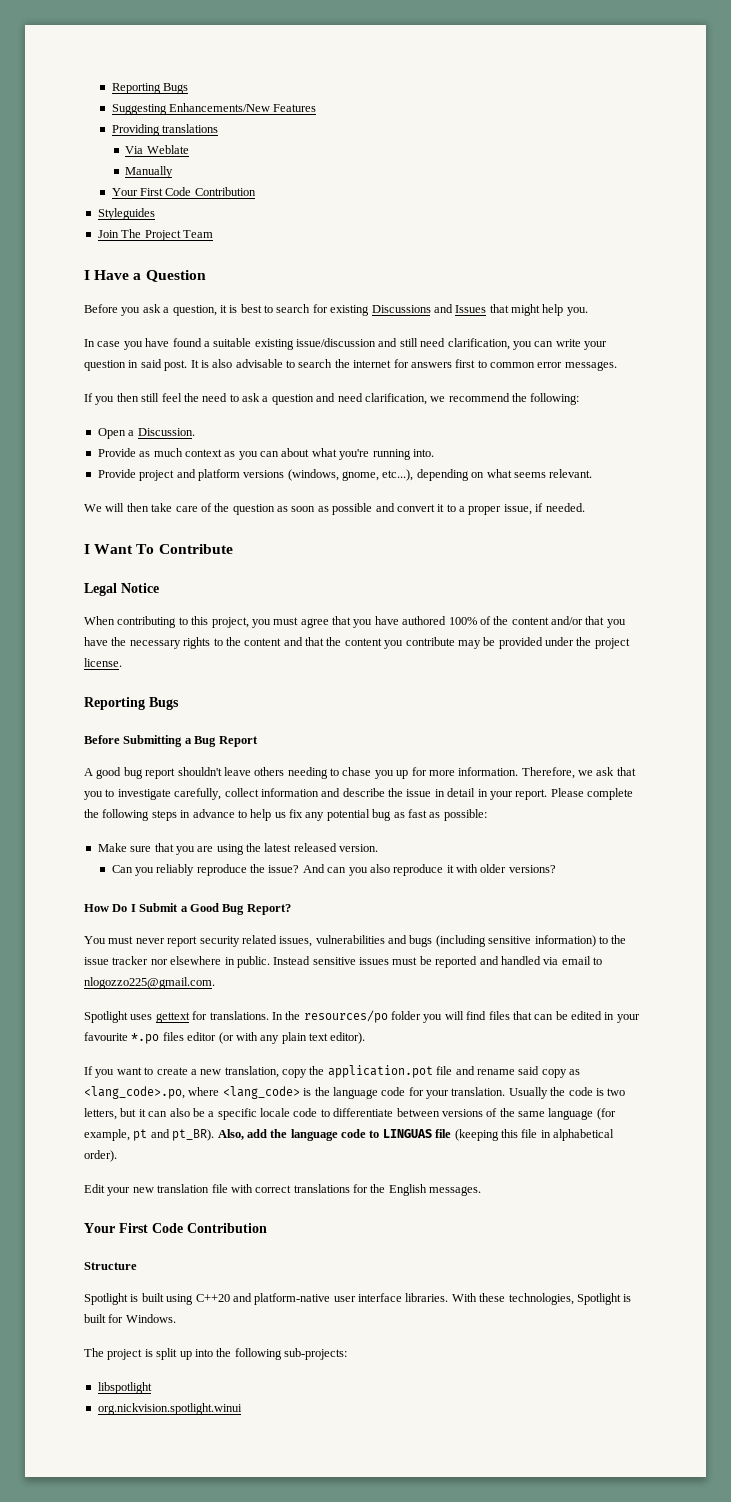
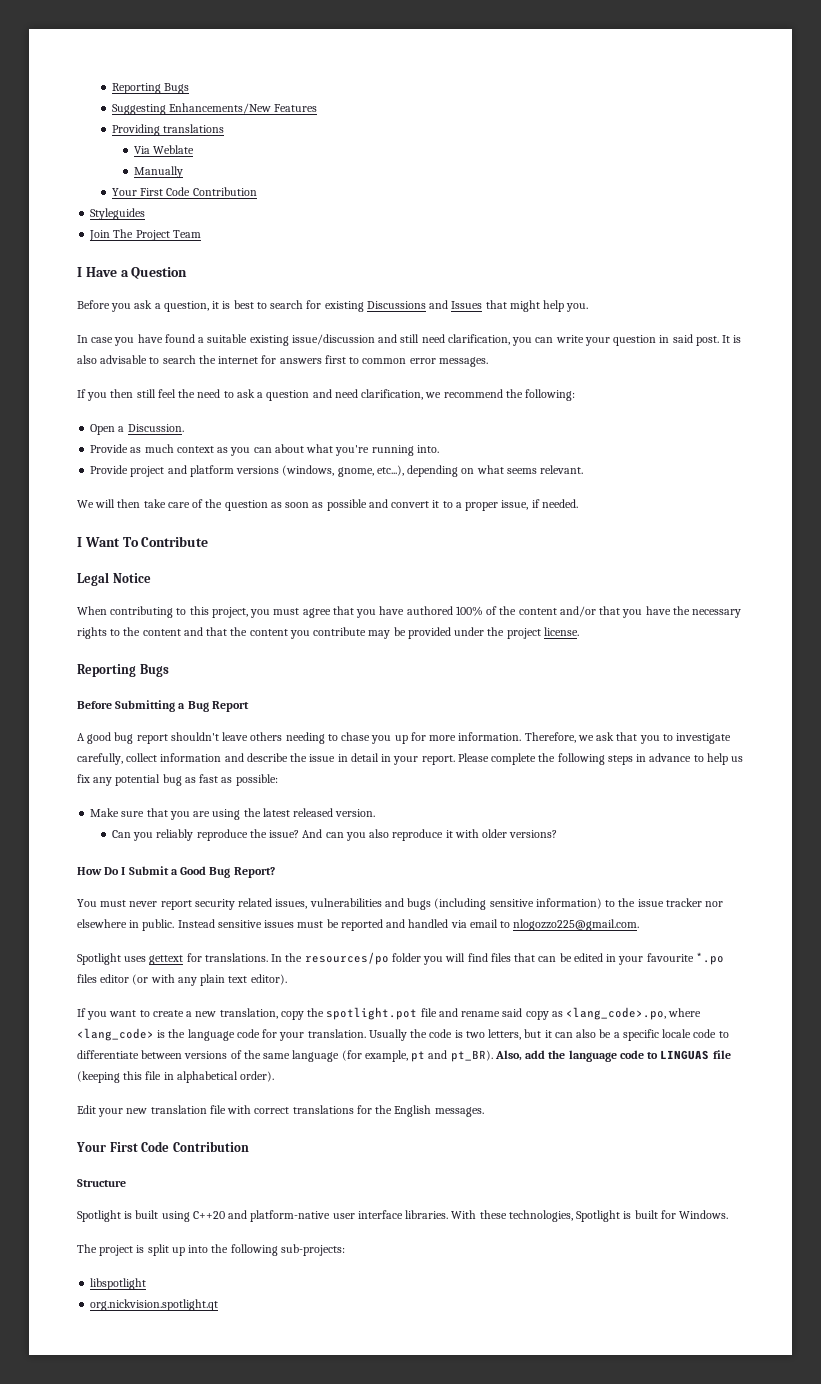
- If you want to create a new translation, copy the application.pot file and rename said copy as <lang_code>.po, where <lang_code> is the language code for your translation.
+ If you want to create a new translation, copy the spotlight.pot file and rename said copy as <lang_code>.po, where <lang_code> is the language code for your translation.
- org.nickvision.spotlight.winui
+ org.nickvision.spotlight.qt

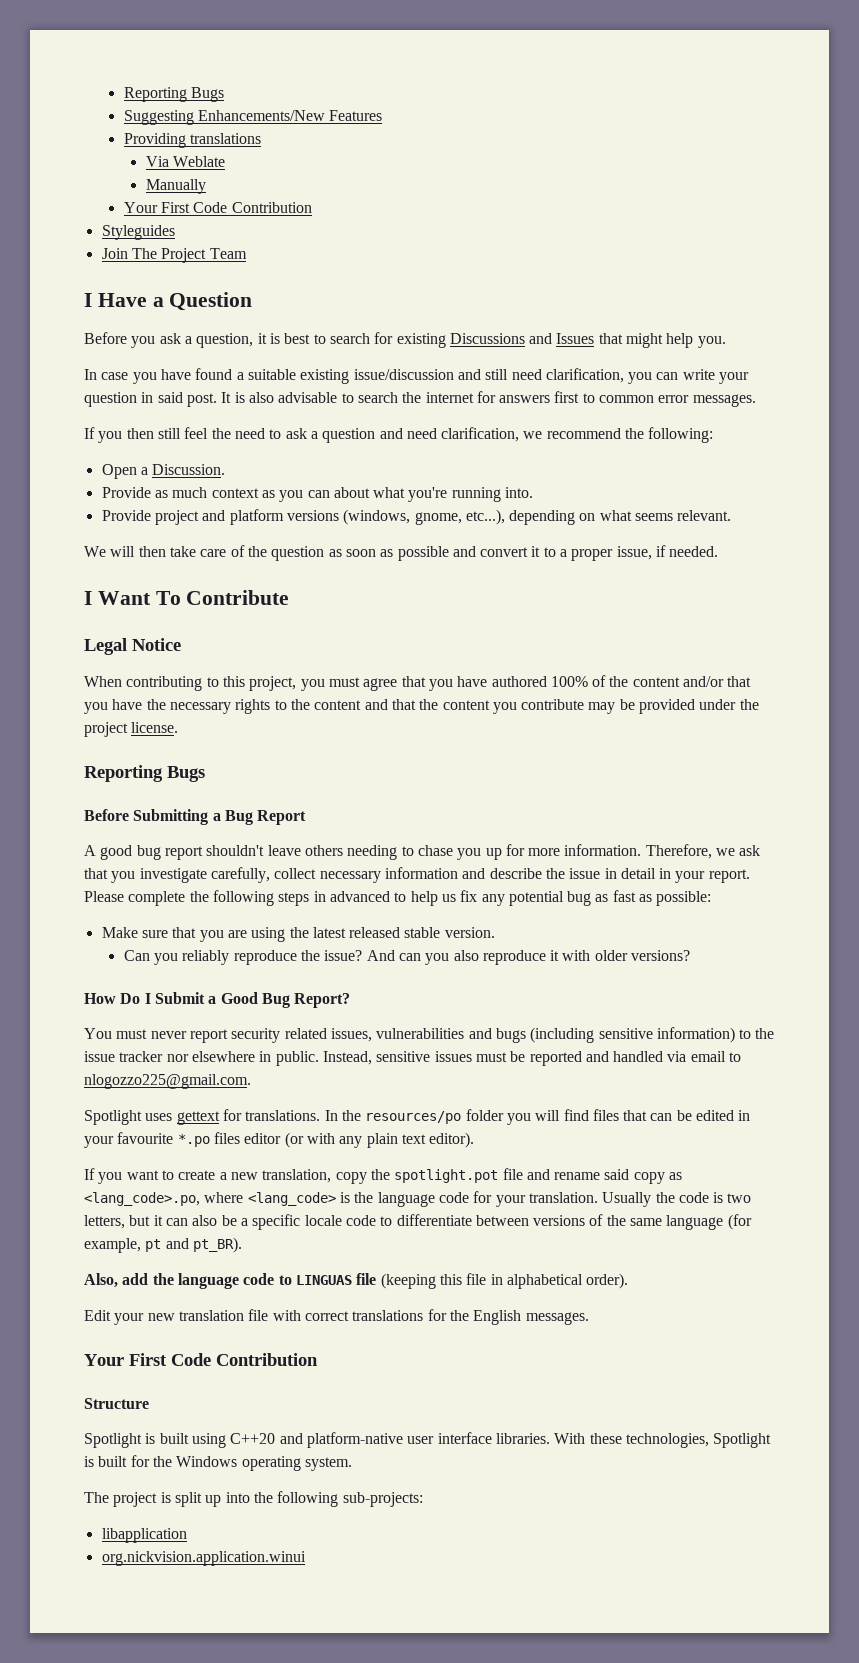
- Therefore, we ask that you to investigate carefully, collect information and describe the issue in detail in your report.
+ Therefore, we ask that you investigate carefully, collect necessary information and describe the issue in detail in your report.
- Please complete the following steps in advance to help us fix any potential bug as fast as possible:
+ Please complete the following steps in advanced to help us fix any potential bug as fast as possible:
- Make sure that you are using the latest released version.
+ Make sure that you are using the latest released stable version.
- Instead sensitive issues must be reported and handled via email to nlogozzo225@gmail.com.
+ Instead, sensitive issues must be reported and handled via email to nlogozzo225@gmail.com.
- Usually the code is two letters, but it can also be a specific locale code to differentiate between versions of the same language (for example, pt and pt_BR). Also, add the language code to LINGUAS file (keeping this file in alphabetical order).
+ Usually the code is two letters, but it can also be a specific locale code to differentiate between versions of the same language (for example, pt and pt_BR).
+ Also, add the language code to LINGUAS file (keeping this file in alphabetical order).
- With these technologies, Spotlight is built for Windows.
+ With these technologies, Spotlight is built for the Windows operating system.
- libspotlight
- org.nickvision.spotlight.qt
+ libapplication
+ org.nickvision.application.winui

